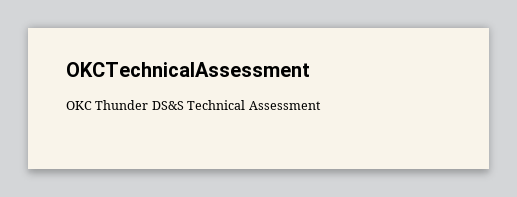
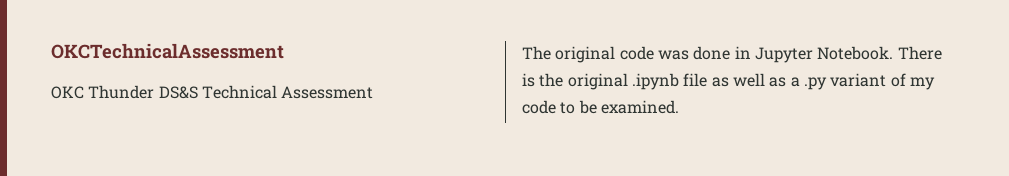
+ The original code was done in Jupyter Notebook. There is the original .ipynb file as well as a .py variant of my code to be examined.

